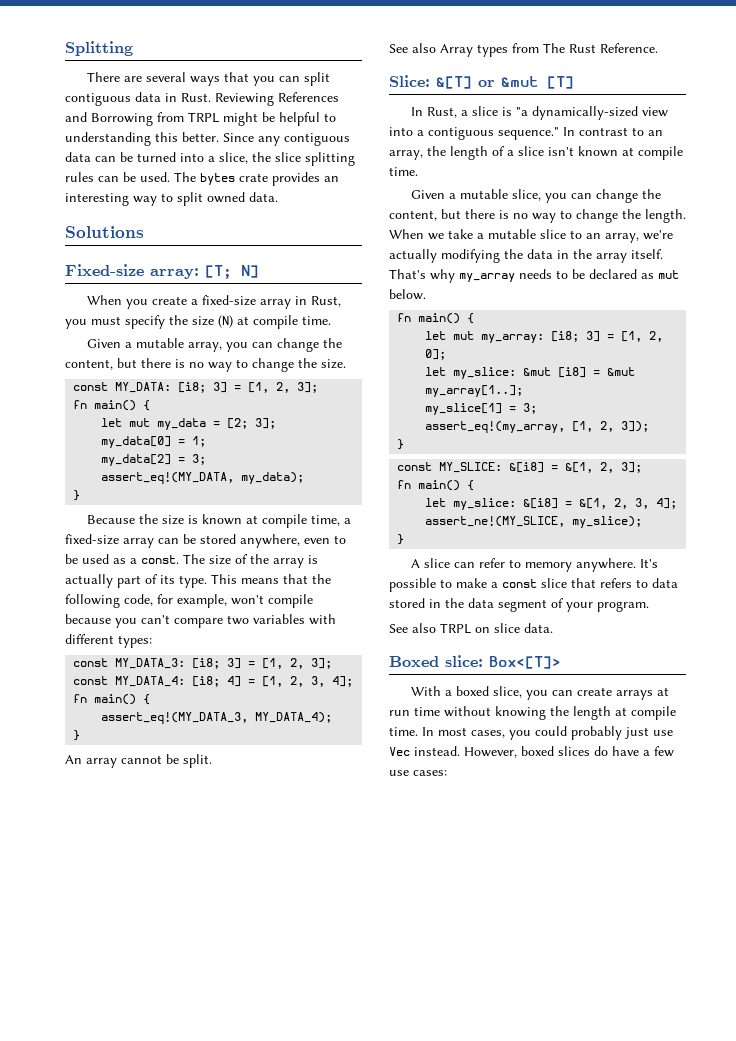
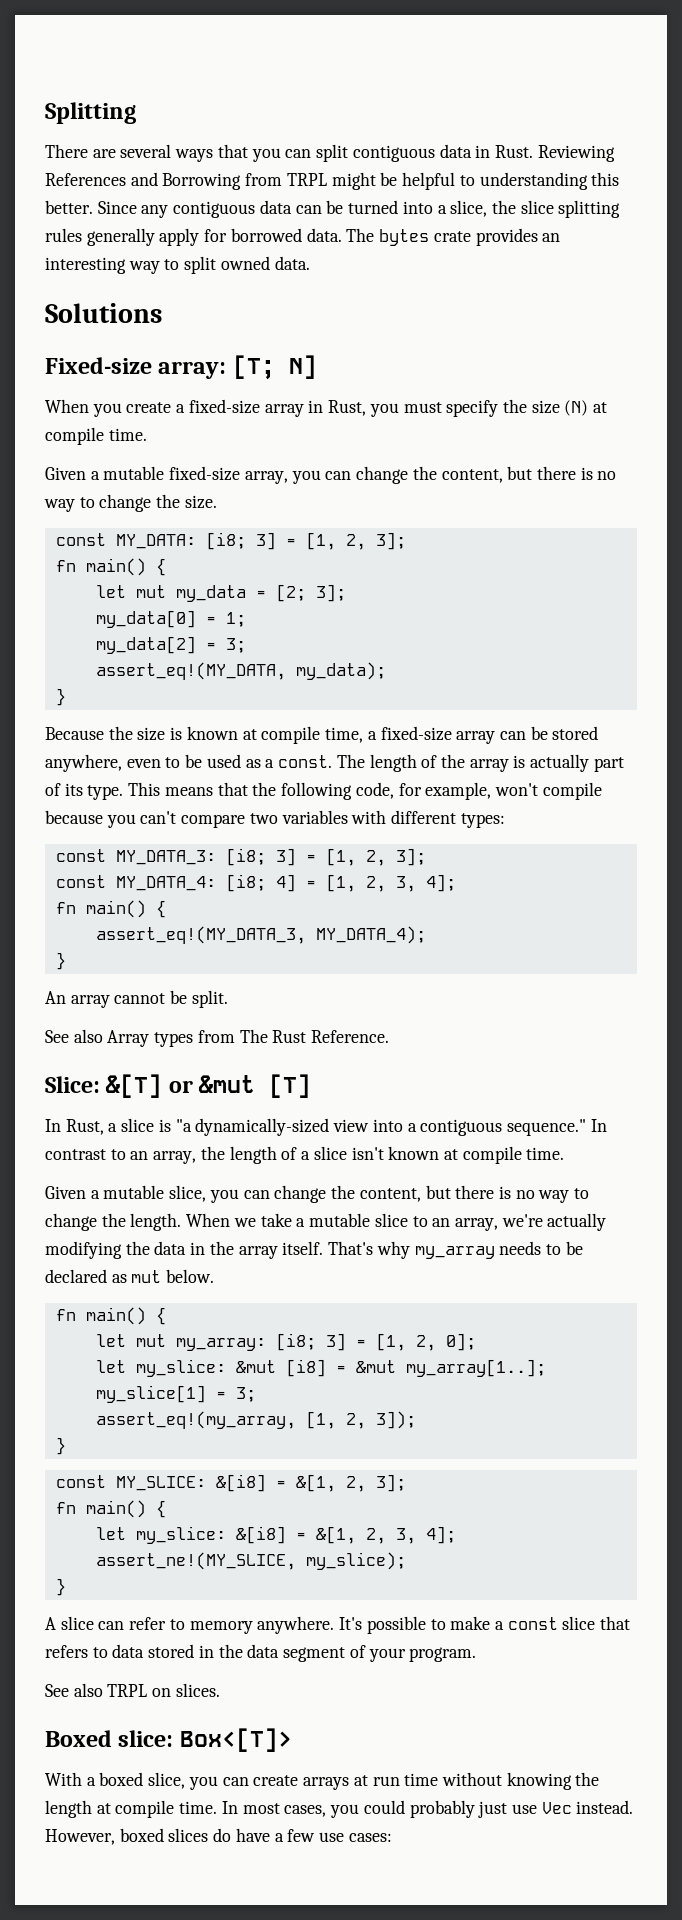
- Since any contiguous data can be turned into a slice, the slice splitting rules can be used.
+ Since any contiguous data can be turned into a slice, the slice splitting rules generally apply for borrowed data.
- Given a mutable array, you can change the content, but there is no way to change the size.
+ Given a mutable fixed-size array, you can change the content, but there is no way to change the size.
- The size of the array is actually part of its type.
+ The length of the array is actually part of its type.
- See also TRPL on slice data.
+ See also TRPL on slices.

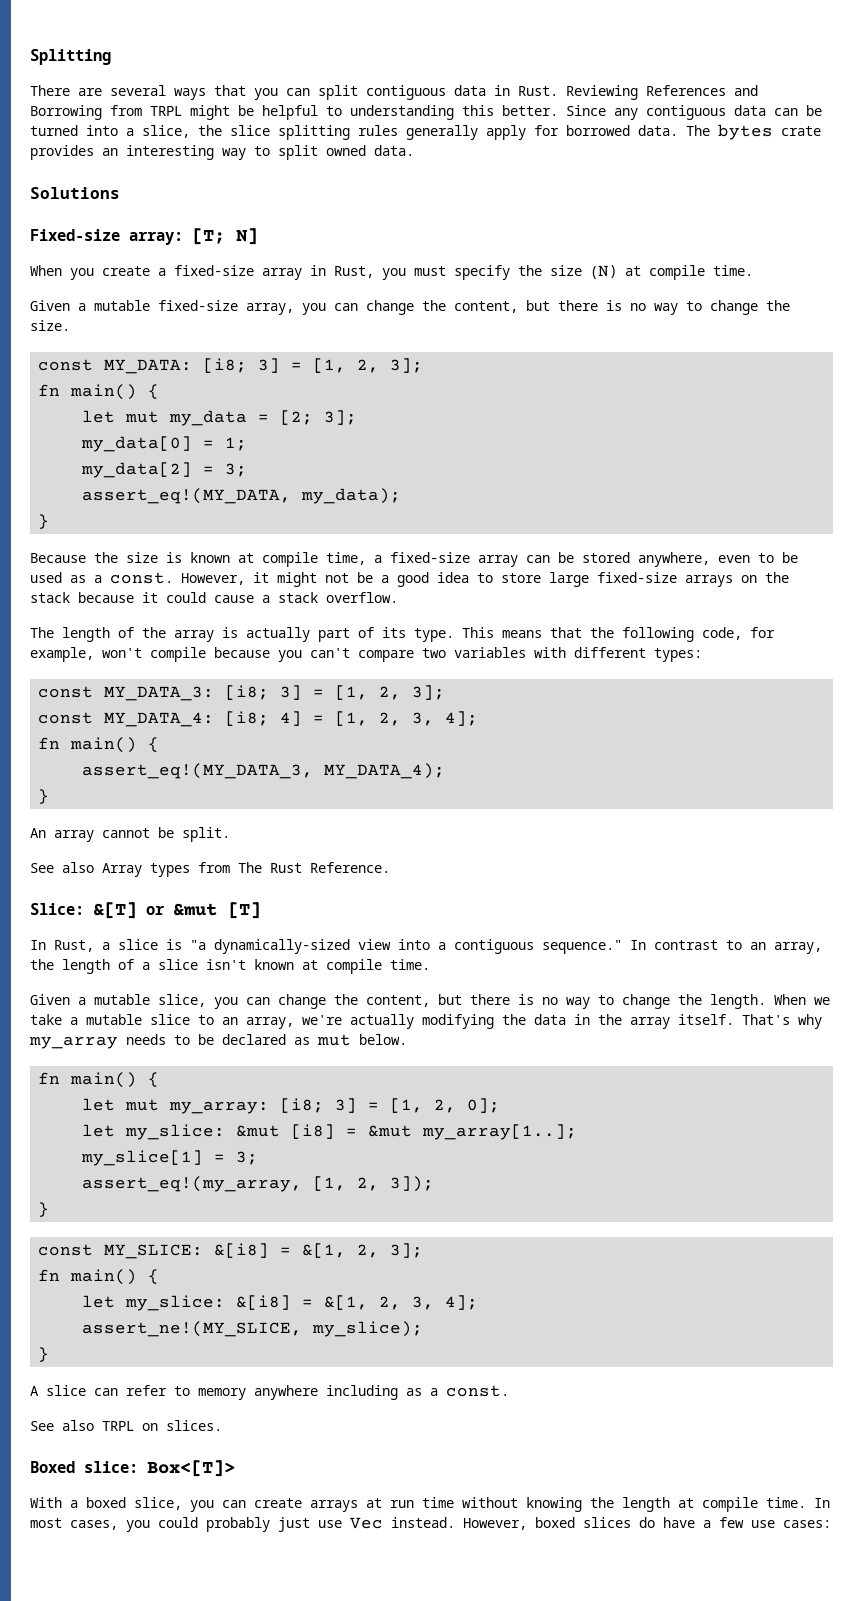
- Because the size is known at compile time, a fixed-size array can be stored anywhere, even to be used as a const. The length of the array is actually part of its type.
+ Because the size is known at compile time, a fixed-size array can be stored anywhere, even to be used as a const. However, it might not be a good idea to store large fixed-size arrays on the stack because it could cause a stack overflow.
+ The length of the array is actually part of its type.
- A slice can refer to memory anywhere. It's possible to make a const slice that refers to data stored in the data segment of your program.
+ A slice can refer to memory anywhere including as a const.

